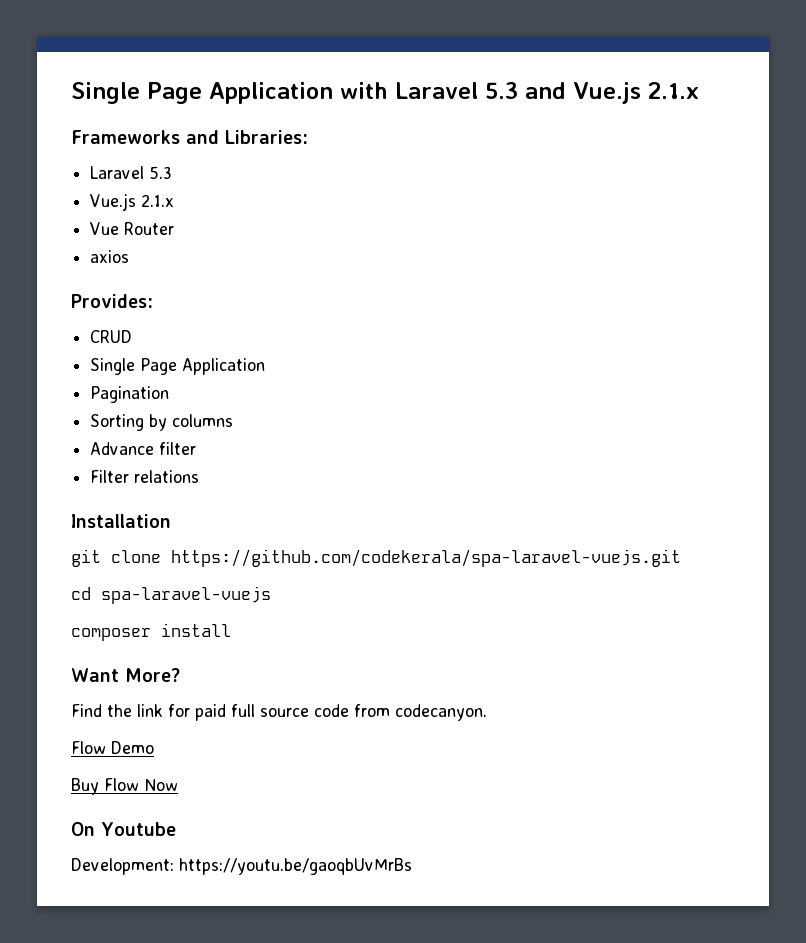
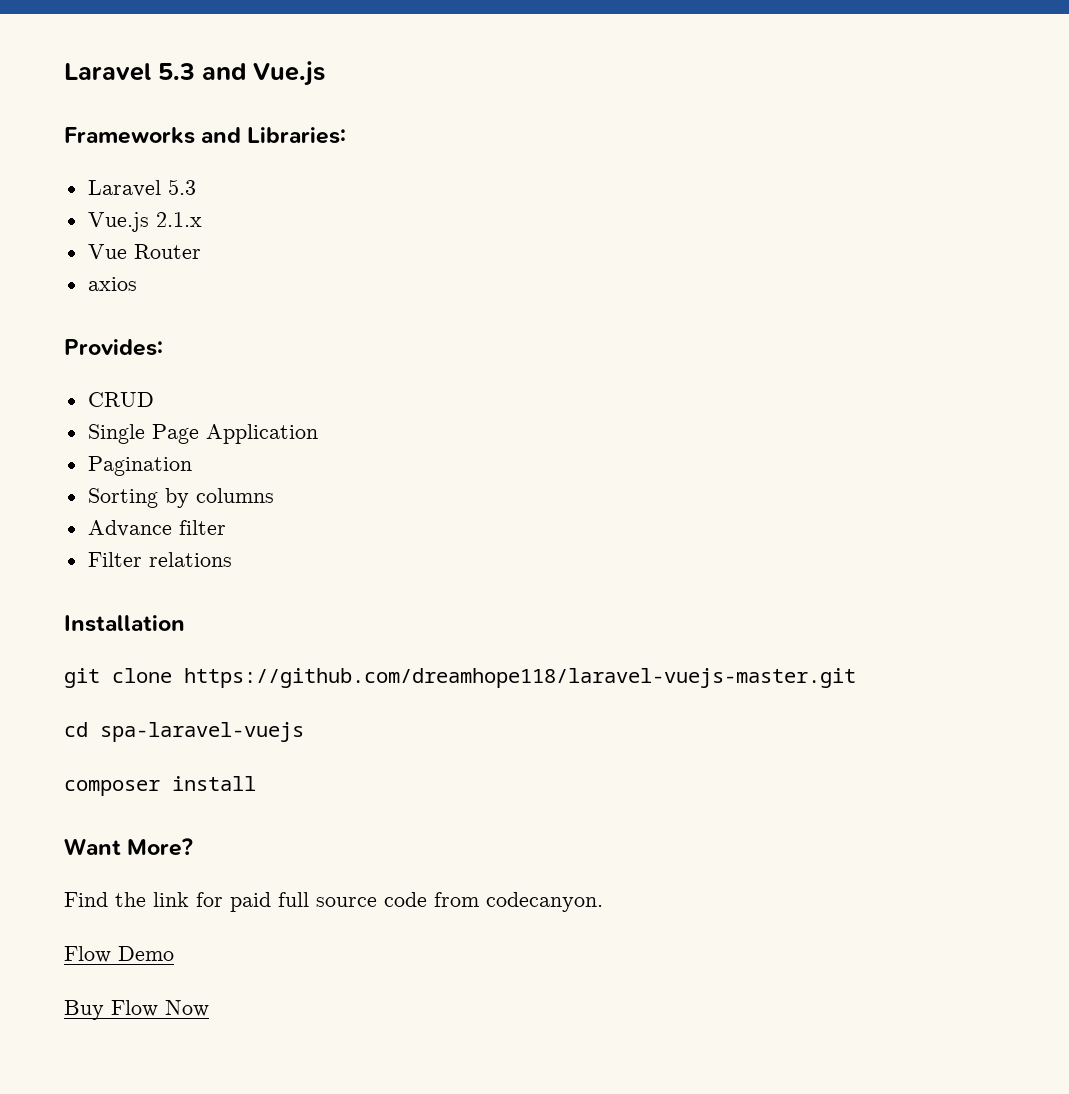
- Single Page Application with Laravel 5.3 and Vue.js 2.1.x
+ Laravel 5.3 and Vue.js
- git clone https://github.com/codekerala/spa-laravel-vuejs.git
+ git clone https://github.com/dreamhope118/laravel-vuejs-master.git
- On Youtube
- Development: https://youtu.be/gaoqbUvMrBs

